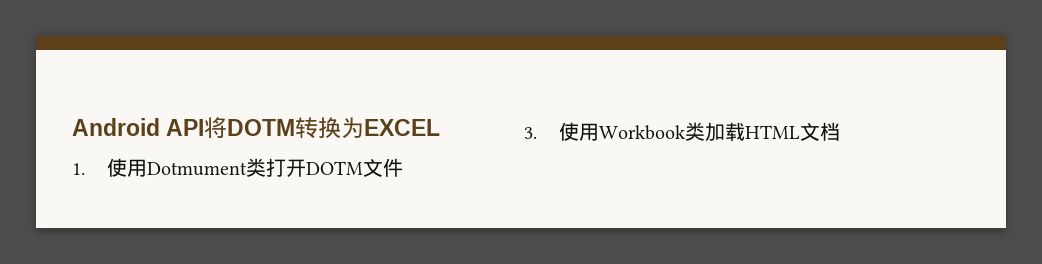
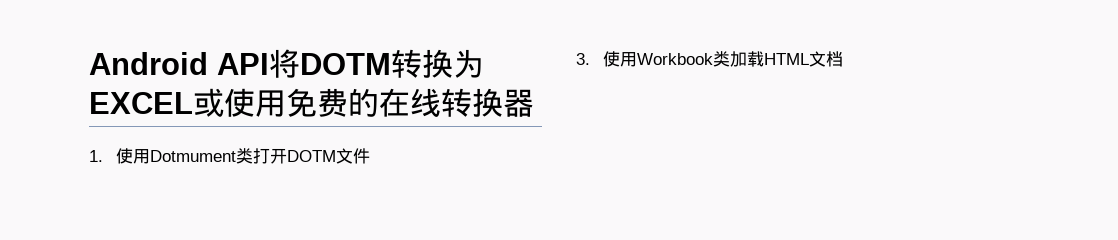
- Android API将DOTM转换为EXCEL
+ Android API将DOTM转换为EXCEL或使用免费的在线转换器

